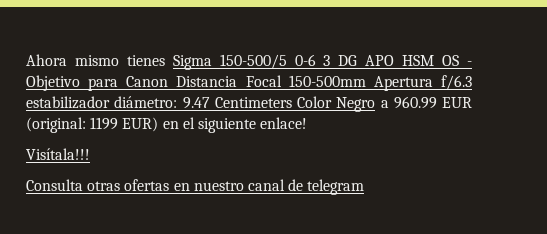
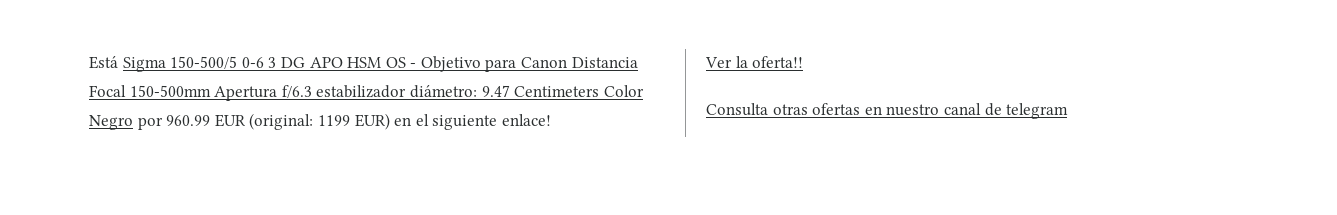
- Ahora mismo tienes Sigma 150-500/5 0-6 3 DG APO HSM OS - Objetivo para Canon Distancia Focal 150-500mm Apertura f/6.3 estabilizador diámetro: 9.47 Centimeters Color Negro a 960.99 EUR (original: 1199 EUR) en el siguiente enlace!
+ Está Sigma 150-500/5 0-6 3 DG APO HSM OS - Objetivo para Canon Distancia Focal 150-500mm Apertura f/6.3 estabilizador diámetro: 9.47 Centimeters Color Negro por 960.99 EUR (original: 1199 EUR) en el siguiente enlace!
- Visítala!!!
+ Ver la oferta!!

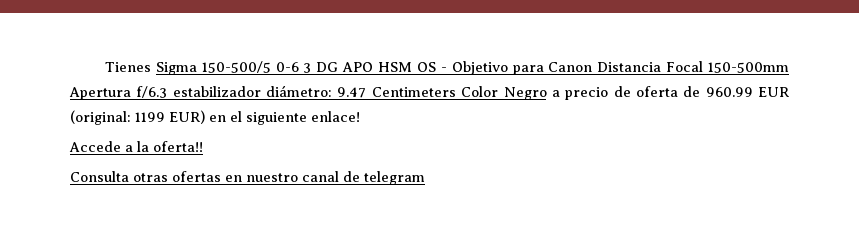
- Está Sigma 150-500/5 0-6 3 DG APO HSM OS - Objetivo para Canon Distancia Focal 150-500mm Apertura f/6.3 estabilizador diámetro: 9.47 Centimeters Color Negro por 960.99 EUR (original: 1199 EUR) en el siguiente enlace!
+ Tienes Sigma 150-500/5 0-6 3 DG APO HSM OS - Objetivo para Canon Distancia Focal 150-500mm Apertura f/6.3 estabilizador diámetro: 9.47 Centimeters Color Negro a precio de oferta de 960.99 EUR (original: 1199 EUR) en el siguiente enlace!
- Ver la oferta!!
+ Accede a la oferta!!

